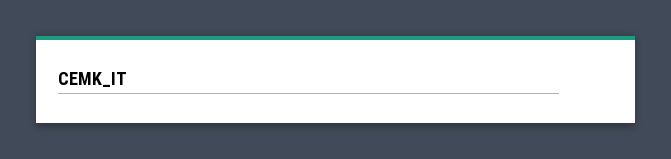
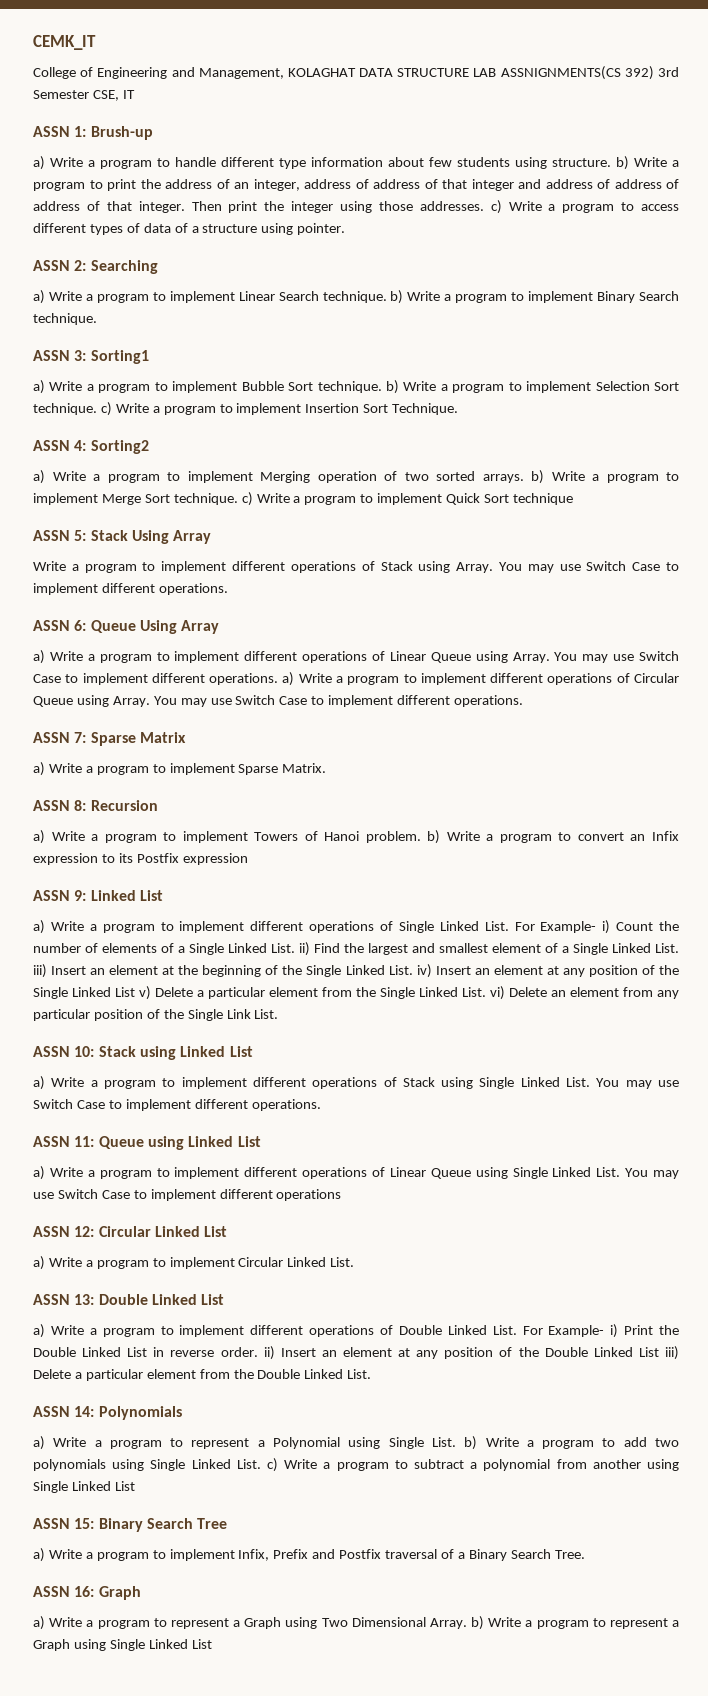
+ College of Engineering and Management, KOLAGHAT DATA STRUCTURE LAB ASSNIGNMENTS(CS 392) 3rd Semester CSE, IT
+ ASSN 1: Brush-up
+ a) Write a program to handle different type information about few students using structure. b) Write a program to print the address of an integer, address of address of that integer and address of address of address of that integer. Then print the integer using those addresses. c) Write a program to access different types of data of a structure using pointer.
+ ASSN 2: Searching
+ a) Write a program to implement Linear Search technique. b) Write a program to implement Binary Search technique.
+ ASSN 3: Sorting1
+ a) Write a program to implement Bubble Sort technique. b) Write a program to implement Selection Sort technique. c) Write a program to implement Insertion Sort Technique.
+ ASSN 4: Sorting2
+ a) Write a program to implement Merging operation of two sorted arrays. b) Write a program to implement Merge Sort technique. c) Write a program to implement Quick Sort technique
+ ASSN 5: Stack Using Array
+ Write a program to implement different operations of Stack using Array. You may use Switch Case to implement different operations.
+ ASSN 6: Queue Using Array
+ a) Write a program to implement different operations of Linear Queue using Array. You may use Switch Case to implement different operations. a) Write a program to implement different operations of Circular Queue using Array. You may use Switch Case to implement different operations.
+ ASSN 7: Sparse Matrix
+ a) Write a program to implement Sparse Matrix.
+ ASSN 8: Recursion
+ a) Write a program to implement Towers of Hanoi problem. b) Write a program to convert an Infix expression to its Postfix expression
+ ASSN 9: Linked List
+ a) Write a program to implement different operations of Single Linked List. For Example- i) Count the number of elements of a Single Linked List. ii) Find the largest and smallest element of a Single Linked List. iii) Insert an element at the beginning of the Single Linked List. iv) Insert an element at any position of the Single Linked List v) Delete a particular element from the Single Linked List. vi) Delete an element from any particular position of the Single Link List.
+ ASSN 10: Stack using Linked List
+ a) Write a program to implement different operations of Stack using Single Linked List. You may use Switch Case to implement different operations.
+ ASSN 11: Queue using Linked List
+ a) Write a program to implement different operations of Linear Queue using Single Linked List. You may use Switch Case to implement different operations
+ ASSN 12: Circular Linked List
+ a) Write a program to implement Circular Linked List.
+ ASSN 13: Double Linked List
+ a) Write a program to implement different operations of Double Linked List. For Example- i) Print the Double Linked List in reverse order. ii) Insert an element at any position of the Double Linked List iii) Delete a particular element from the Double Linked List.
+ ASSN 14: Polynomials
+ a) Write a program to represent a Polynomial using Single List. b) Write a program to add two polynomials using Single Linked List. c) Write a program to subtract a polynomial from another using Single Linked List
+ ASSN 15: Binary Search Tree
+ a) Write a program to implement Infix, Prefix and Postfix traversal of a Binary Search Tree.
+ ASSN 16: Graph
+ a) Write a program to represent a Graph using Two Dimensional Array. b) Write a program to represent a Graph using Single Linked List

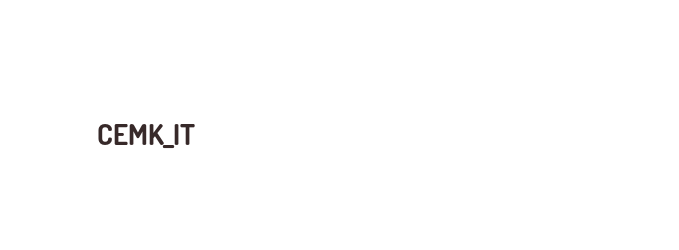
- College of Engineering and Management, KOLAGHAT DATA STRUCTURE LAB ASSNIGNMENTS(CS 392) 3rd Semester CSE, IT
- ASSN 1: Brush-up
- a) Write a program to handle different type information about few students using structure. b) Write a program to print the address of an integer, address of address of that integer and address of address of address of that integer. Then print the integer using those addresses. c) Write a program to access different types of data of a structure using pointer.
- ASSN 2: Searching
- a) Write a program to implement Linear Search technique. b) Write a program to implement Binary Search technique.
- ASSN 3: Sorting1
- a) Write a program to implement Bubble Sort technique. b) Write a program to implement Selection Sort technique. c) Write a program to implement Insertion Sort Technique.
- ASSN 4: Sorting2
- a) Write a program to implement Merging operation of two sorted arrays. b) Write a program to implement Merge Sort technique. c) Write a program to implement Quick Sort technique
- ASSN 5: Stack Using Array
- Write a program to implement different operations of Stack using Array. You may use Switch Case to implement different operations.
- ASSN 6: Queue Using Array
- a) Write a program to implement different operations of Linear Queue using Array. You may use Switch Case to implement different operations. a) Write a program to implement different operations of Circular Queue using Array. You may use Switch Case to implement different operations.
- ASSN 7: Sparse Matrix
- a) Write a program to implement Sparse Matrix.
- ASSN 8: Recursion
- a) Write a program to implement Towers of Hanoi problem. b) Write a program to convert an Infix expression to its Postfix expression
- ASSN 9: Linked List
- a) Write a program to implement different operations of Single Linked List. For Example- i) Count the number of elements of a Single Linked List. ii) Find the largest and smallest element of a Single Linked List. iii) Insert an element at the beginning of the Single Linked List. iv) Insert an element at any position of the Single Linked List v) Delete a particular element from the Single Linked List. vi) Delete an element from any particular position of the Single Link List.
- ASSN 10: Stack using Linked List
- a) Write a program to implement different operations of Stack using Single Linked List. You may use Switch Case to implement different operations.
- ASSN 11: Queue using Linked List
- a) Write a program to implement different operations of Linear Queue using Single Linked List. You may use Switch Case to implement different operations
- ASSN 12: Circular Linked List
- a) Write a program to implement Circular Linked List.
- ASSN 13: Double Linked List
- a) Write a program to implement different operations of Double Linked List. For Example- i) Print the Double Linked List in reverse order. ii) Insert an element at any position of the Double Linked List iii) Delete a particular element from the Double Linked List.
- ASSN 14: Polynomials
- a) Write a program to represent a Polynomial using Single List. b) Write a program to add two polynomials using Single Linked List. c) Write a program to subtract a polynomial from another using Single Linked List
- ASSN 15: Binary Search Tree
- a) Write a program to implement Infix, Prefix and Postfix traversal of a Binary Search Tree.
- ASSN 16: Graph
- a) Write a program to represent a Graph using Two Dimensional Array. b) Write a program to represent a Graph using Single Linked List

